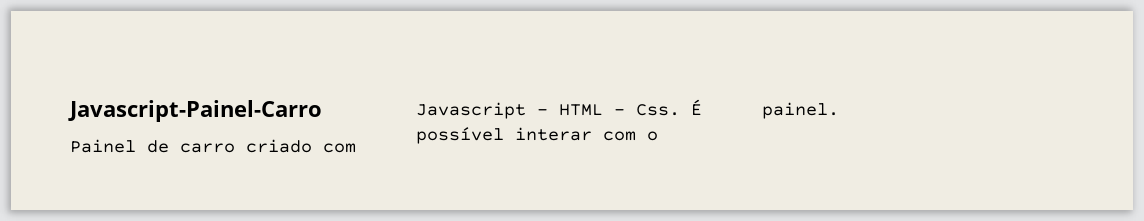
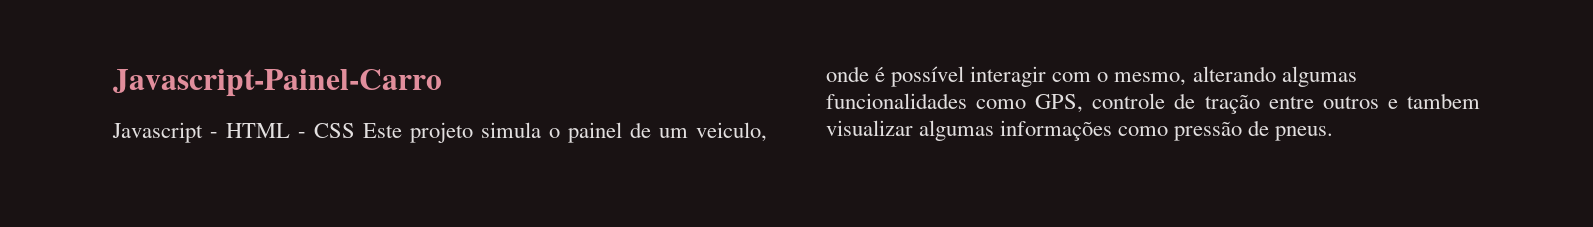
- Painel de carro criado com Javascript - HTML - Css. É possível interar com o painel.
+ Javascript - HTML - CSS Este projeto simula o painel de um veiculo, onde é possível interagir com o mesmo, alterando algumas funcionalidades como GPS, controle de tração entre outros e tambem visualizar algumas informações como pressão de pneus.

